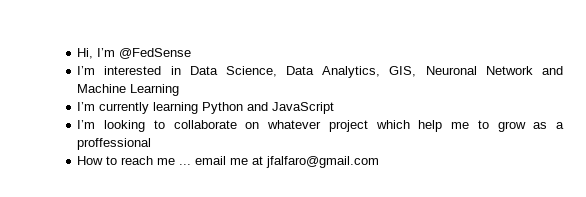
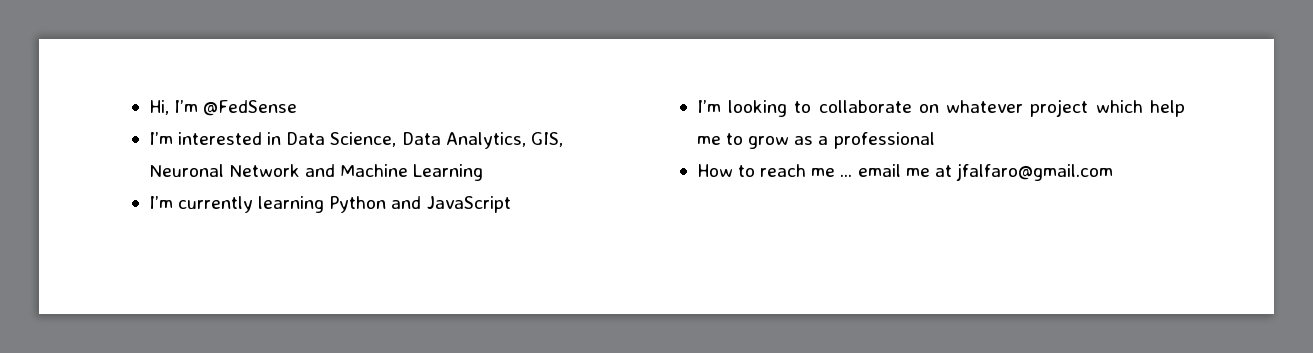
- I’m looking to collaborate on whatever project which help me to grow as a proffessional
+ I’m looking to collaborate on whatever project which help me to grow as a professional

